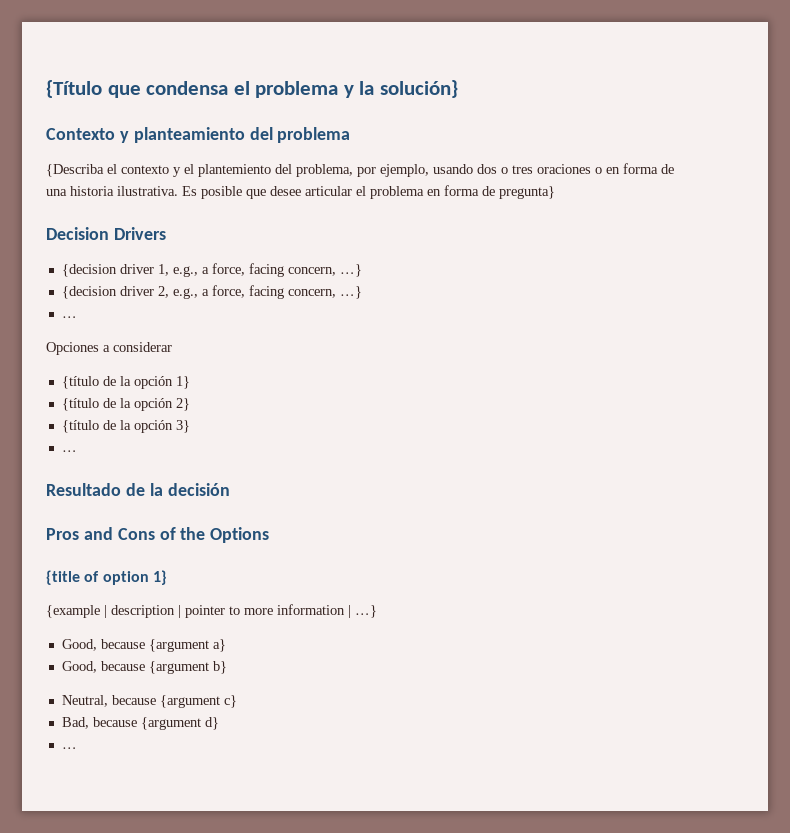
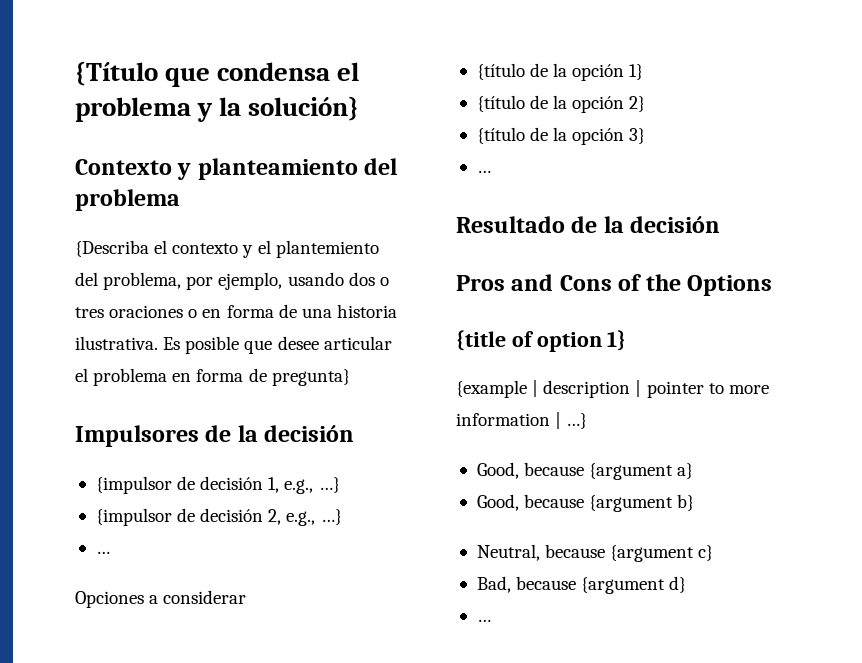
- Decision Drivers
- {decision driver 1, e.g., a force, facing concern, …}
- {decision driver 2, e.g., a force, facing concern, …}
+ Impulsores de la decisión
+ {impulsor de decisión 1, e.g., …}
+ {impulsor de decisión 2, e.g., …}

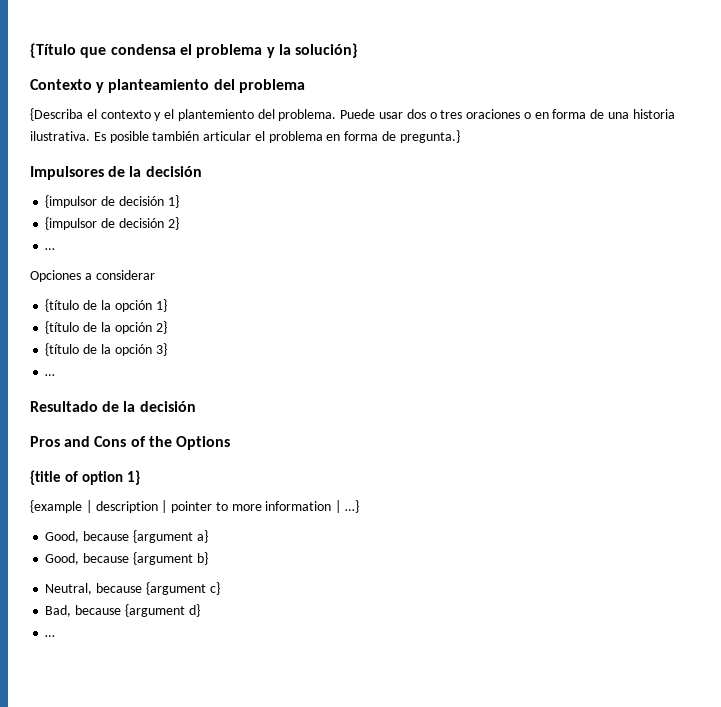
- {Describa el contexto y el plantemiento del problema, por ejemplo, usando dos o tres oraciones o en forma de una historia ilustrativa.
+ {Describa el contexto y el plantemiento del problema. Puede usar dos o tres oraciones o en forma de una historia ilustrativa.
- Es posible que desee articular el problema en forma de pregunta}
+ Es posible también articular el problema en forma de pregunta.}
- {impulsor de decisión 1, e.g., …}
- {impulsor de decisión 2, e.g., …}
+ {impulsor de decisión 1}
+ {impulsor de decisión 2}

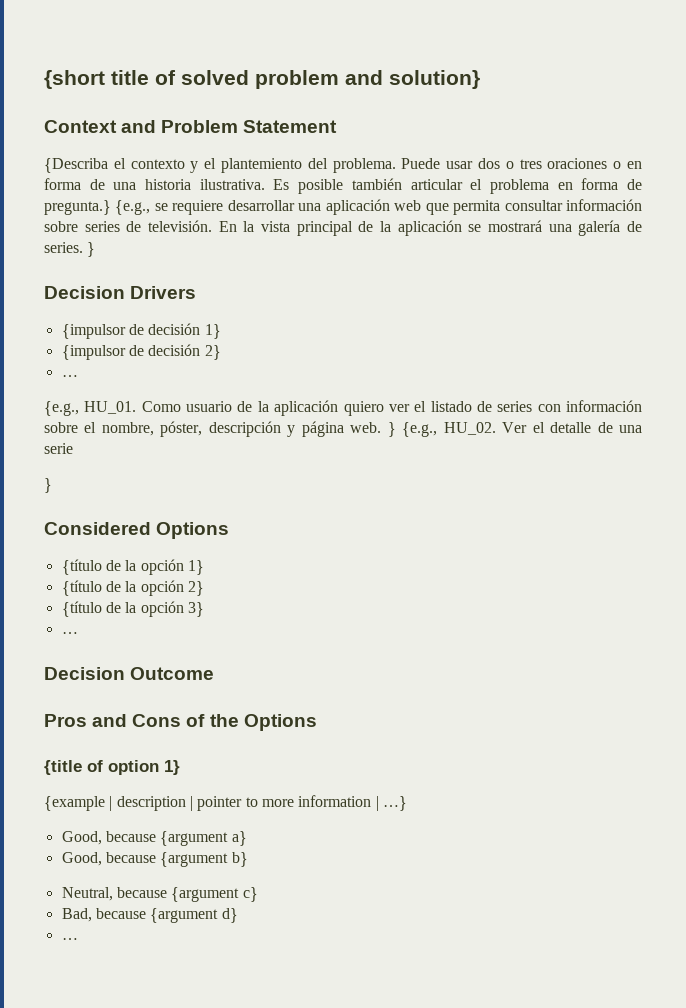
- {Título que condensa el problema y la solución}
- Contexto y planteamiento del problema
+ {short title of solved problem and solution}
+ Context and Problem Statement
- Es posible también articular el problema en forma de pregunta.}
- Impulsores de la decisión
+ Es posible también articular el problema en forma de pregunta.} {e.g., se requiere desarrollar una aplicación web que permita consultar información sobre series de televisión. En la vista principal de la aplicación se mostrará una galería de series. }
+ Decision Drivers
- Opciones a considerar
+ {e.g., HU_01. Como usuario de la aplicación quiero ver el listado de series con información sobre el nombre, póster, descripción y página web. } {e.g., HU_02. Ver el detalle de una serie
+ }
+ Considered Options
- Resultado de la decisión
+ Decision Outcome

